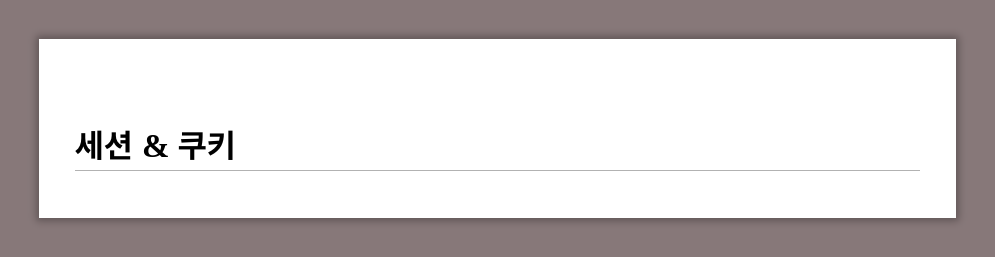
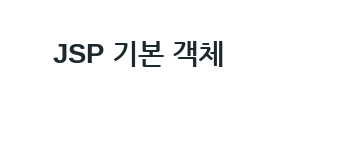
- 세션 & 쿠키
+ JSP 기본 객체

